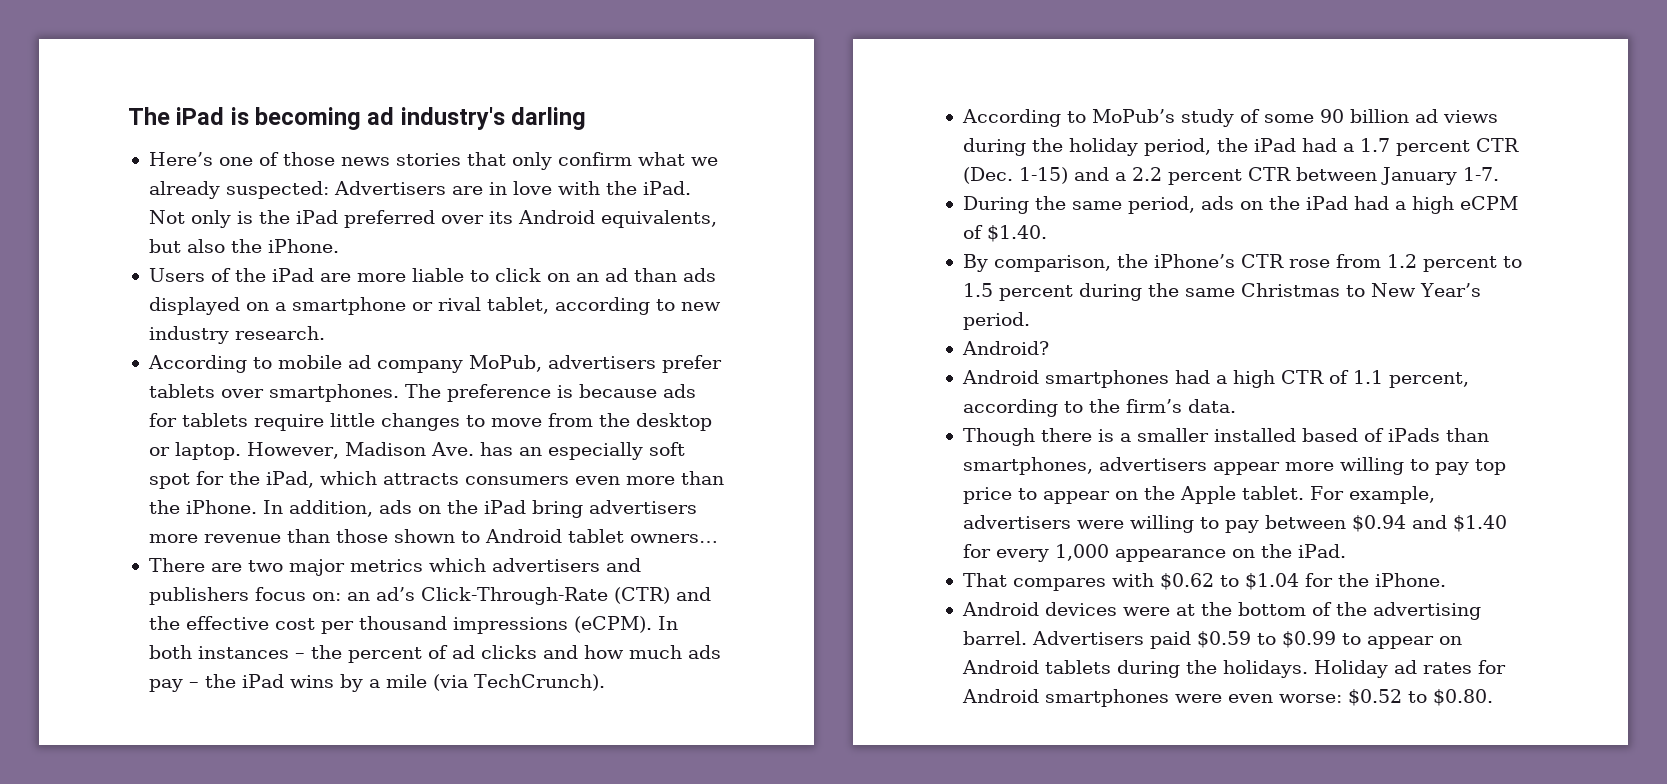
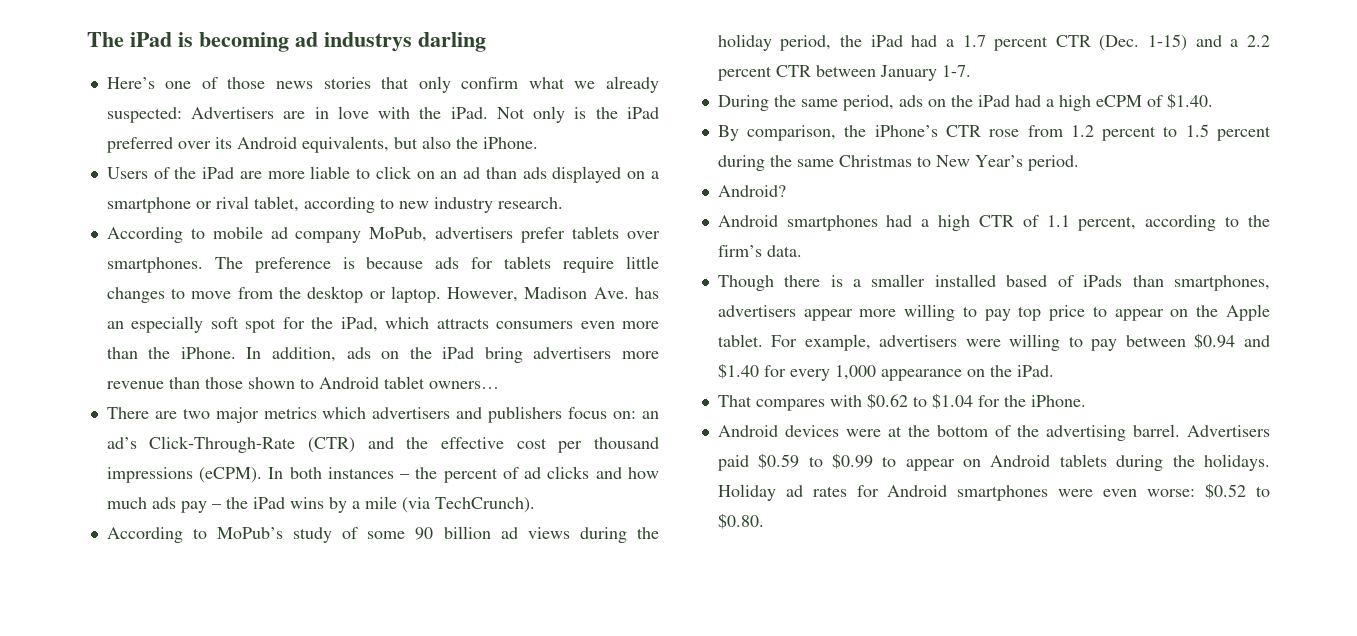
- The iPad is becoming ad industry's darling
+ The iPad is becoming ad industrys darling

